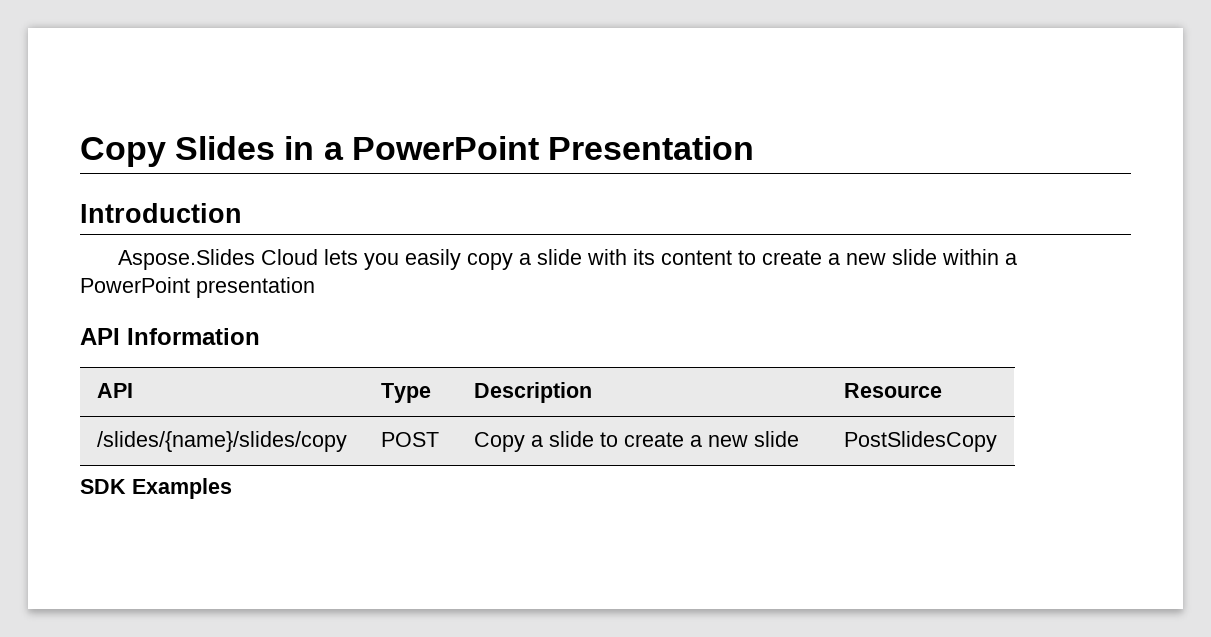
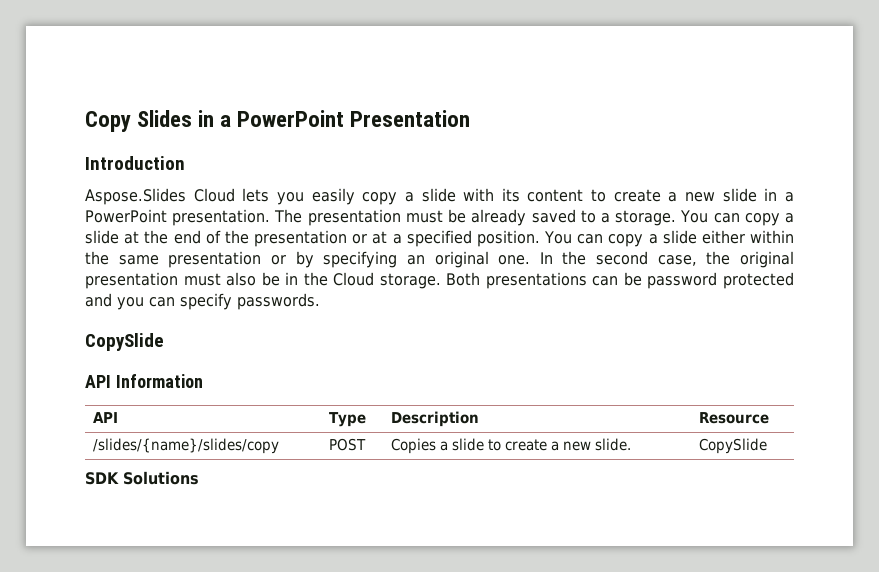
- Aspose.Slides Cloud lets you easily copy a slide with its content to create a new slide within a PowerPoint presentation
+ Aspose.Slides Cloud lets you easily copy a slide with its content to create a new slide in a PowerPoint presentation. The presentation must be already saved to a storage. You can copy a slide at the end of the presentation or at a specified position. You can copy a slide either within the same presentation or by specifying an original one. In the second case, the original presentation must also be in the Cloud storage. Both presentations can be password protected and you can specify passwords.
+ CopySlide
- /slides/{name}/slides/copy | POST | Copy a slide to create a new slide | PostSlidesCopy
+ /slides/{name}/slides/copy | POST | Copies a slide to create a new slide. | CopySlide
- SDK Examples
+ SDK Solutions

